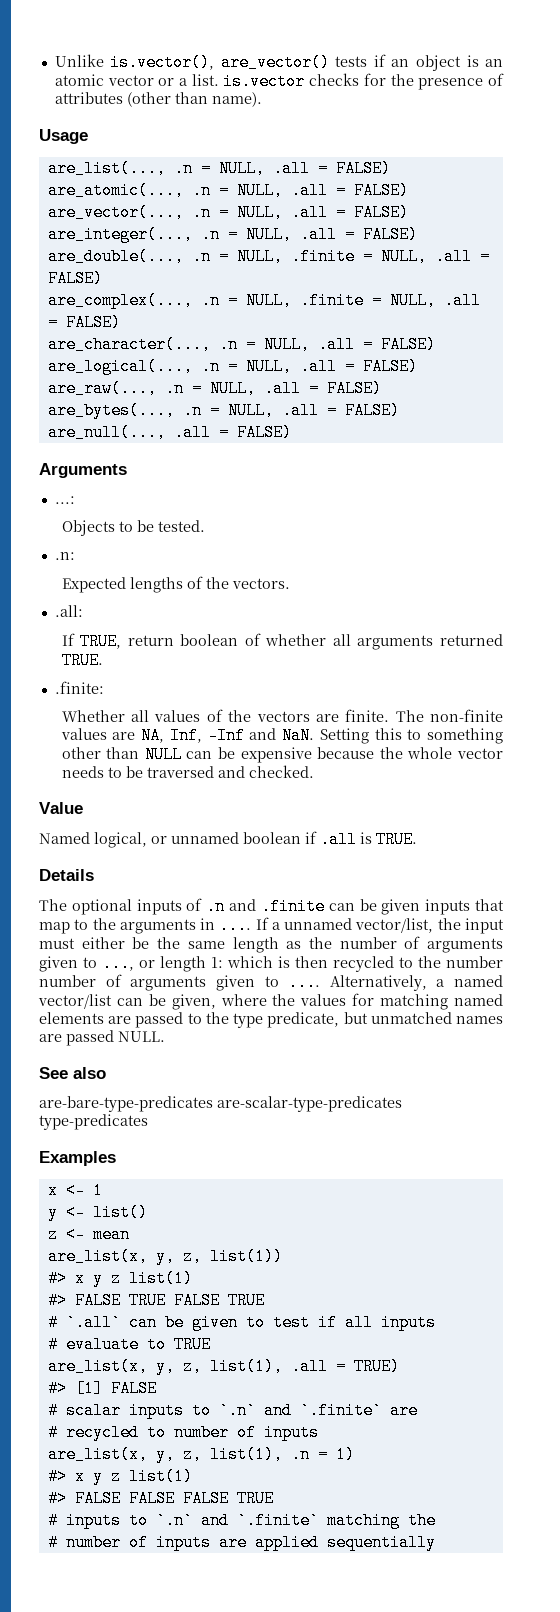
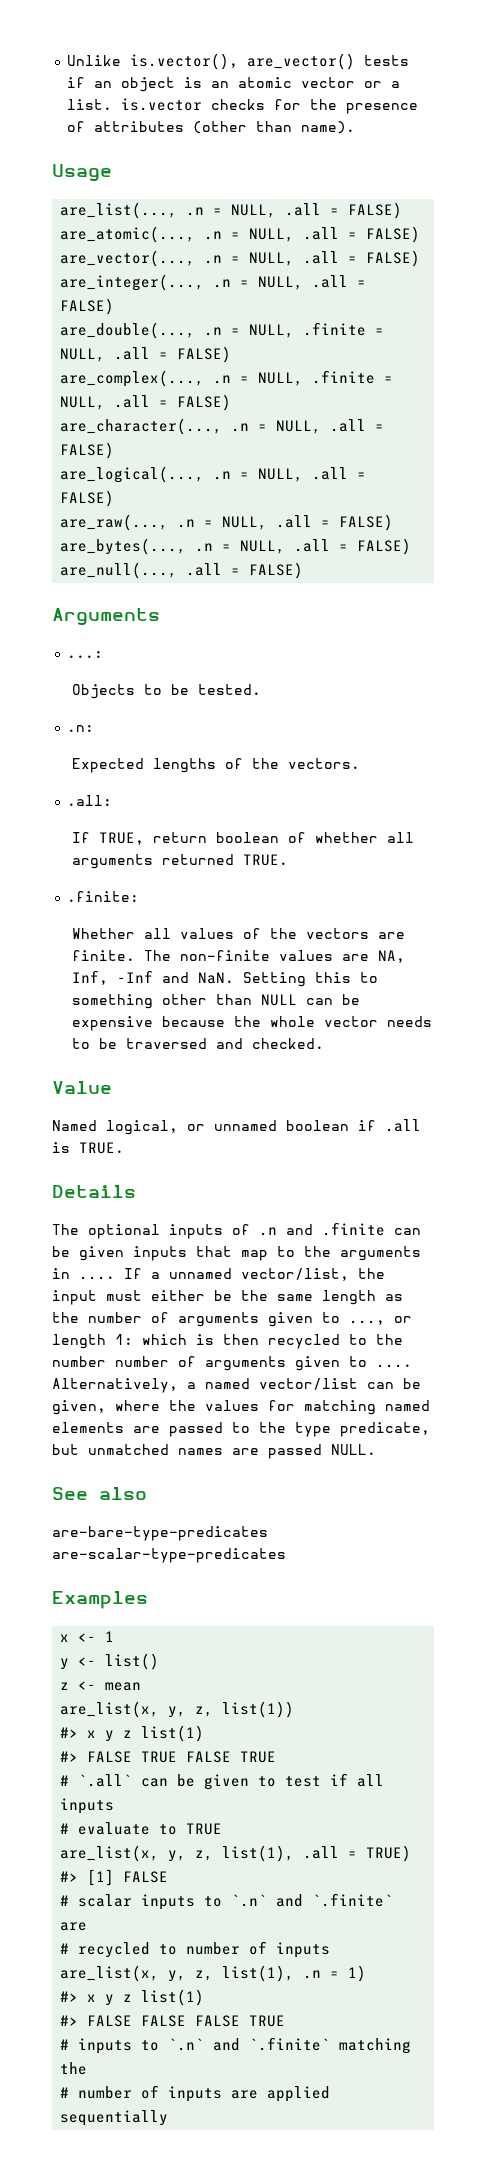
- are-bare-type-predicates are-scalar-type-predicates type-predicates
+ are-bare-type-predicates are-scalar-type-predicates

